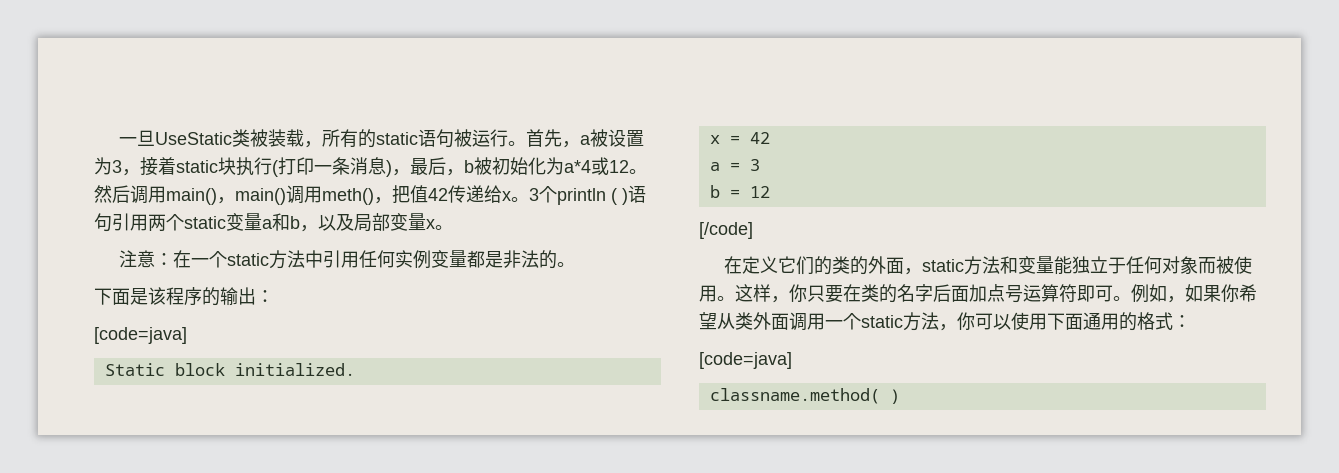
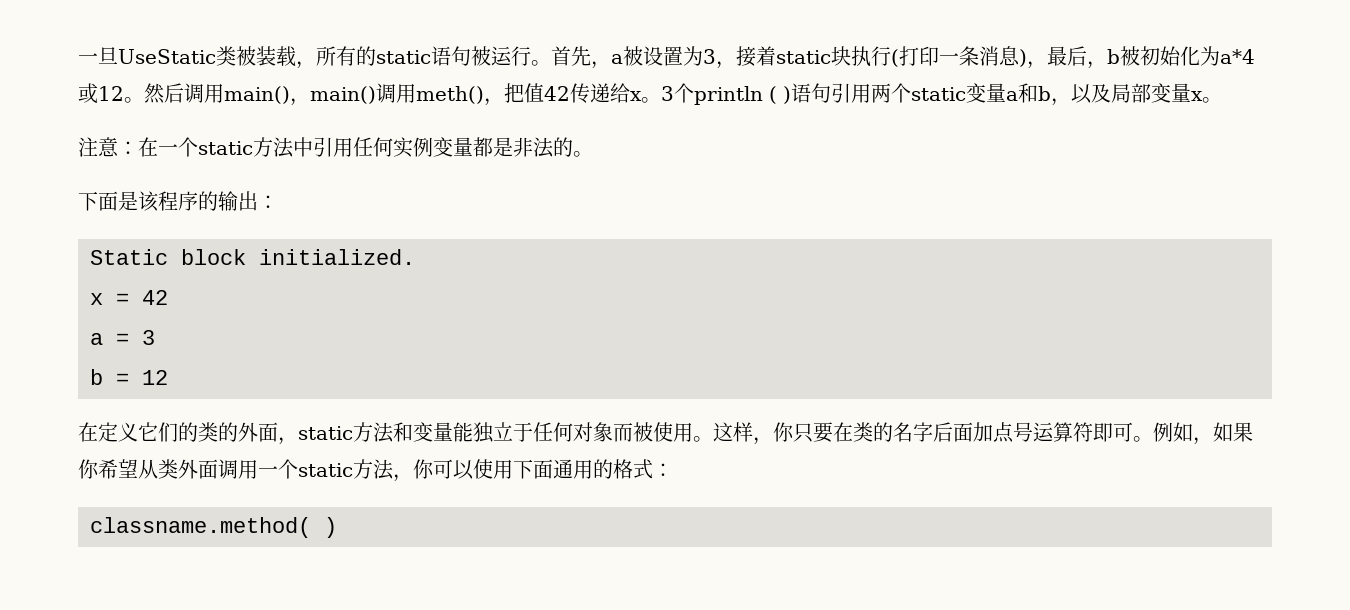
  下面是该程序的输出：
- [code=java]
- [/code]
  例如，如果你希望从类外面调用一个static方法，你可以使用下面通用的格式：
- [code=java]

